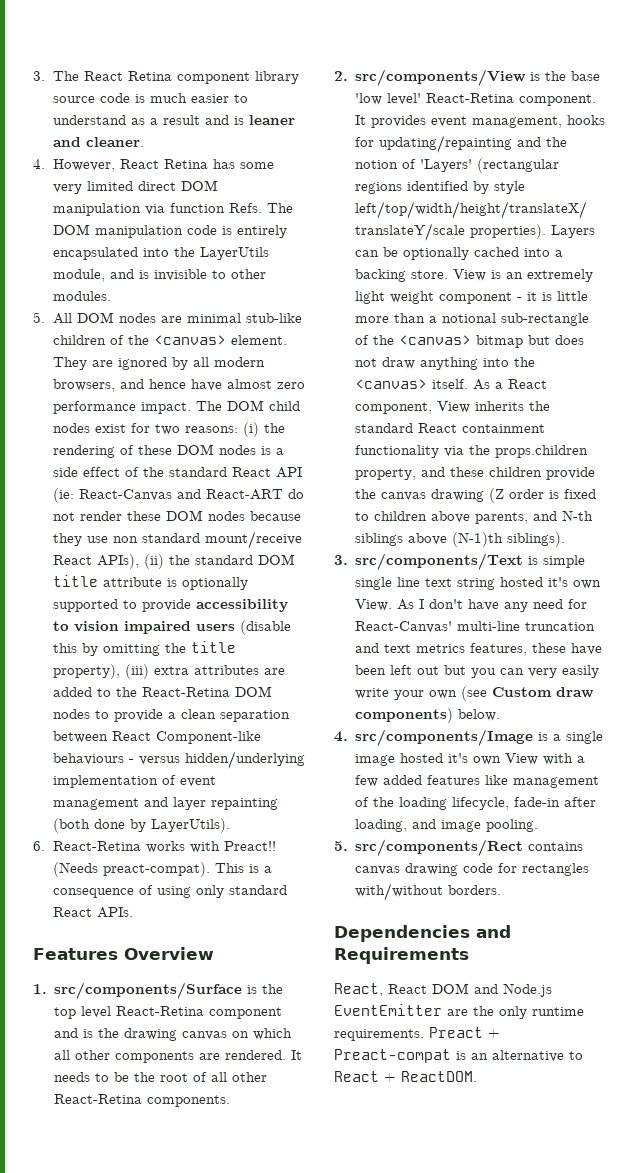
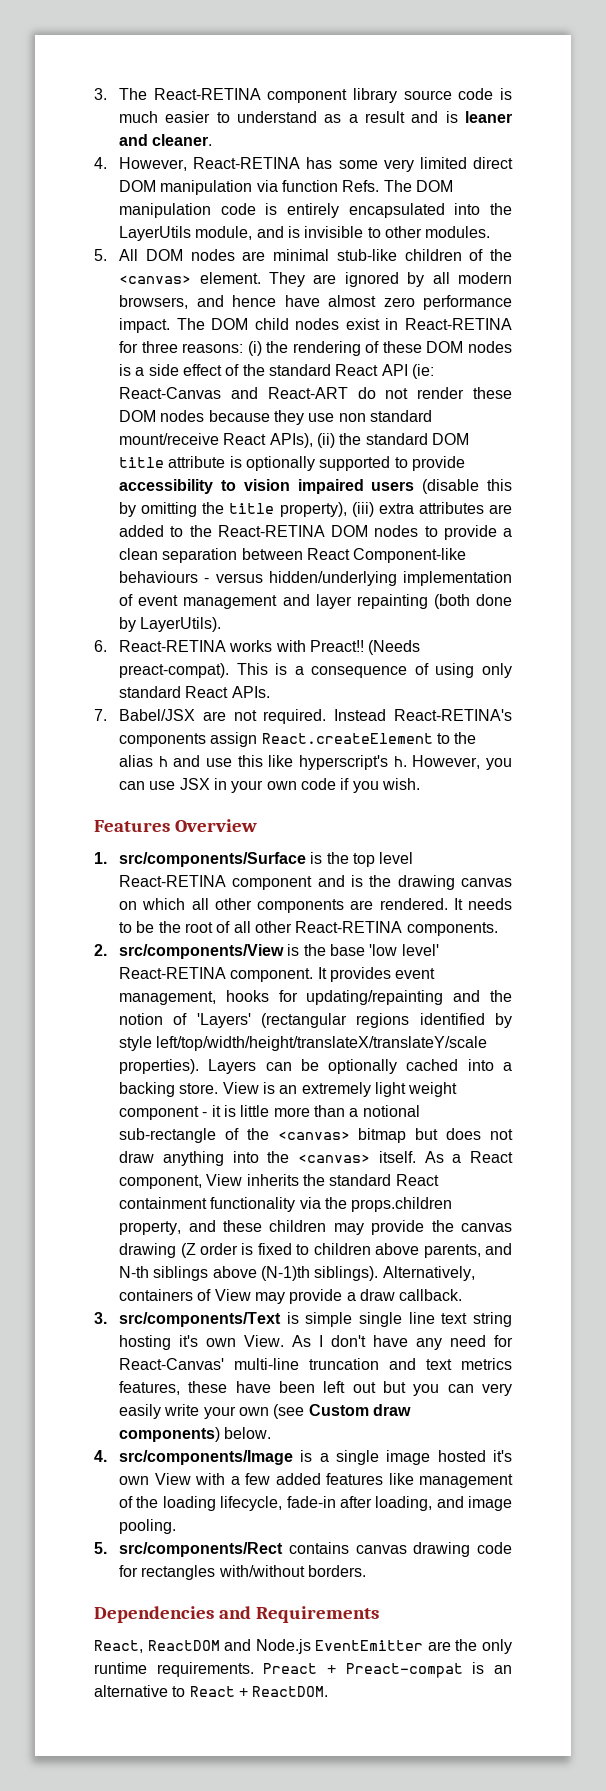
- 3. The React Retina component library source code is much easier to understand as a result and is leaner and cleaner.
+ 3. The React-RETINA component library source code is much easier to understand as a result and is leaner and cleaner.
- 4. However, React Retina has some very limited direct DOM manipulation via function Refs.
+ 4. However, React-RETINA has some very limited direct DOM manipulation via function Refs.
- The DOM child nodes exist for two reasons:
+ The DOM child nodes exist in React-RETINA for three reasons:
- React-Canvas and React-ART do not render these DOM nodes because they use non standard mount/receive React APIs), (ii) the standard DOM title attribute is optionally supported to provide accessibility to vision impaired users (disable this by omitting the title property), (iii) extra attributes are added to the React-Retina DOM nodes to provide a clean separation between React Component-like behaviours - versus hidden/underlying implementation of event management and layer repainting (both done by LayerUtils).
+ React-Canvas and React-ART do not render these DOM nodes because they use non standard mount/receive React APIs), (ii) the standard DOM title attribute is optionally supported to provide accessibility to vision impaired users (disable this by omitting the title property), (iii) extra attributes are added to the React-RETINA DOM nodes to provide a clean separation between React Component-like behaviours - versus hidden/underlying implementation of event management and layer repainting (both done by LayerUtils).
- 6. React-Retina works with Preact!!
+ 6. React-RETINA works with Preact!!
+ 7. Babel/JSX are not required. Instead React-RETINA's components assign React.createElement to the alias h and use this like hyperscript's h. However, you can use JSX in your own code if you wish.
- 1. src/components/Surface is the top level React-Retina component and is the drawing canvas on which all other components are rendered.
+ 1. src/components/Surface is the top level React-RETINA component and is the drawing canvas on which all other components are rendered.
- It needs to be the root of all other React-Retina components.
+ It needs to be the root of all other React-RETINA components.
- 2. src/components/View is the base 'low level' React-Retina component.
+ 2. src/components/View is the base 'low level' React-RETINA component.
- As a React component, View inherits the standard React containment functionality via the props.children property, and these children provide the canvas drawing (Z order is fixed to children above parents, and N-th siblings above (N-1)th siblings).
+ As a React component, View inherits the standard React containment functionality via the props.children property, and these children may provide the canvas drawing (Z order is fixed to children above parents, and N-th siblings above (N-1)th siblings). Alternatively, containers of View may provide a draw callback.
- 3. src/components/Text is simple single line text string hosted it's own View.
+ 3. src/components/Text is simple single line text string hosting it's own View.
- React, React DOM and Node.js EventEmitter are the only runtime requirements.
+ React, ReactDOM and Node.js EventEmitter are the only runtime requirements.

